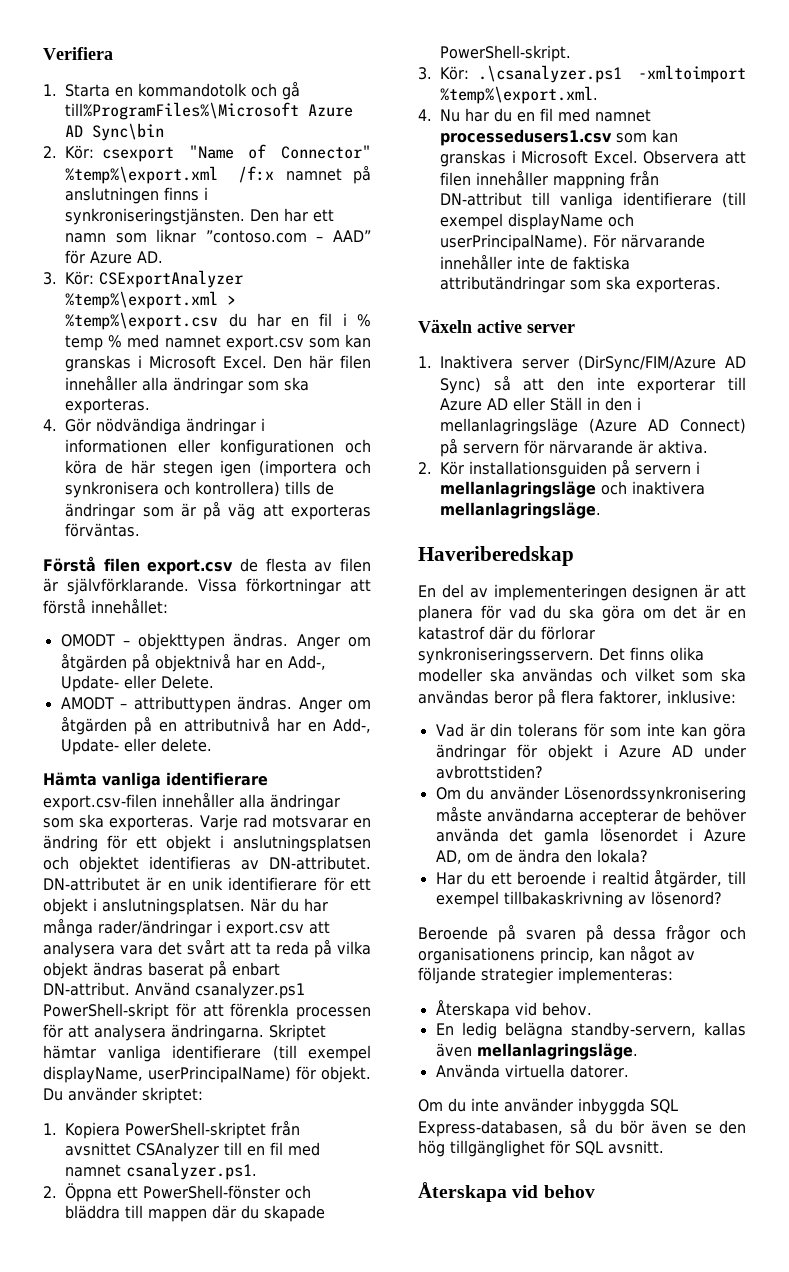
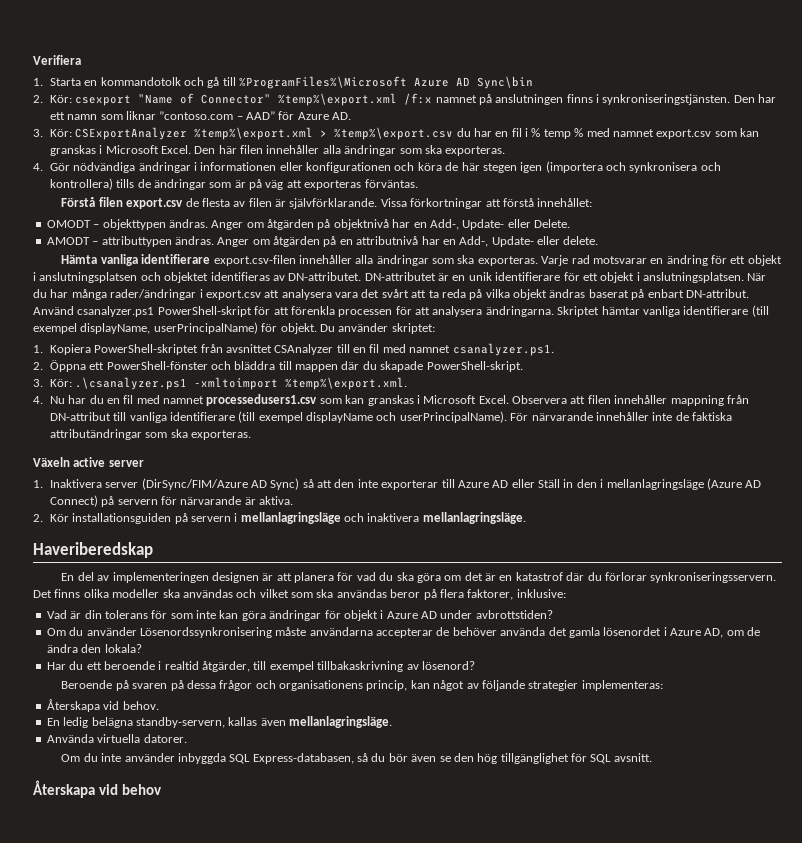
- 1. Starta en kommandotolk och gå till%ProgramFiles%\Microsoft Azure AD Sync\bin
+ 1. Starta en kommandotolk och gå till %ProgramFiles%\Microsoft Azure AD Sync\bin

